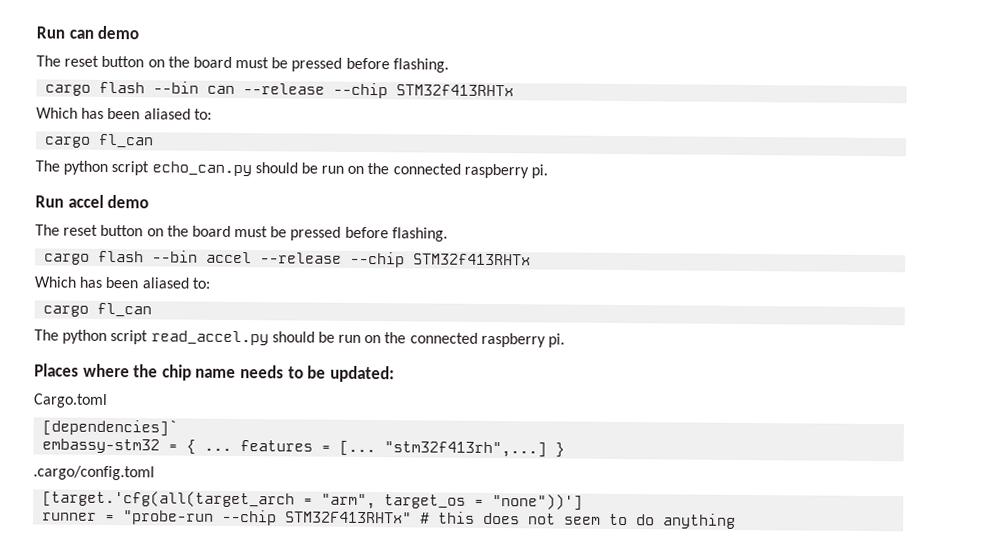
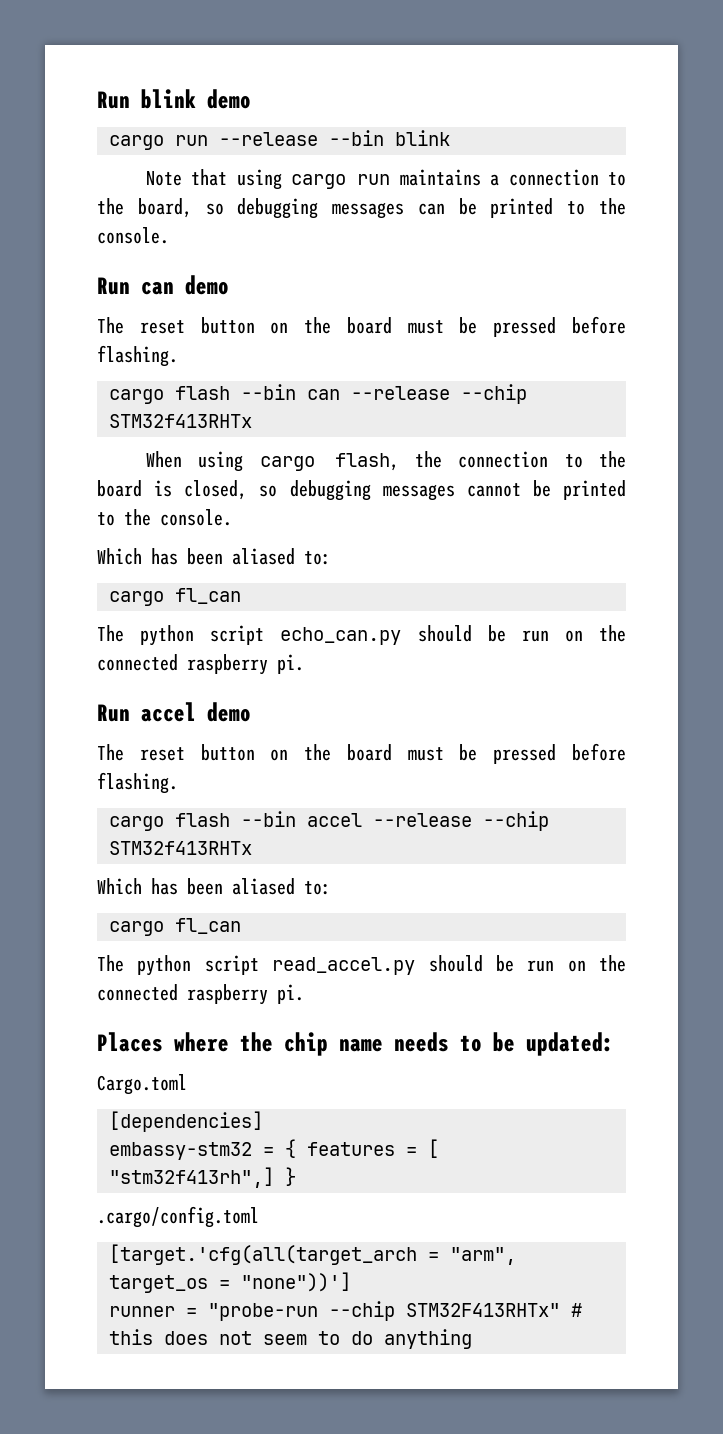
+ Run blink demo
+ cargo run --release --bin blink
+ Note that using cargo run maintains a connection to the board, so debugging messages can be printed to the console.
+ When using cargo flash, the connection to the board is closed, so debugging messages cannot be printed to the console.
- [dependencies]`
+ [dependencies]
- embassy-stm32 = { ... features = [... "stm32f413rh",...] }
+ embassy-stm32 = { features = [ "stm32f413rh",] }

